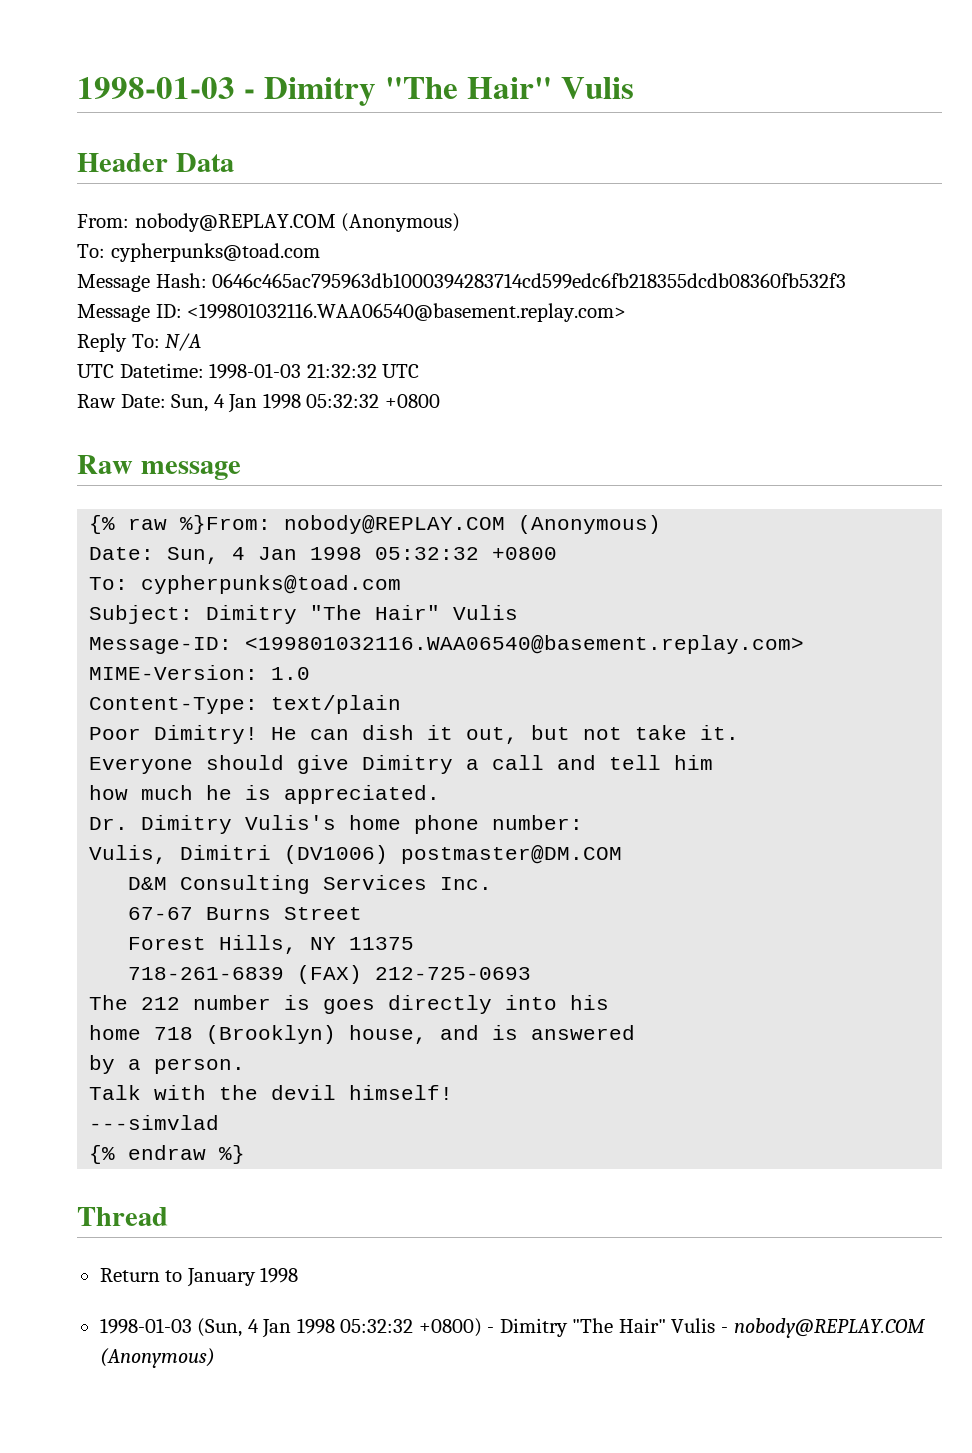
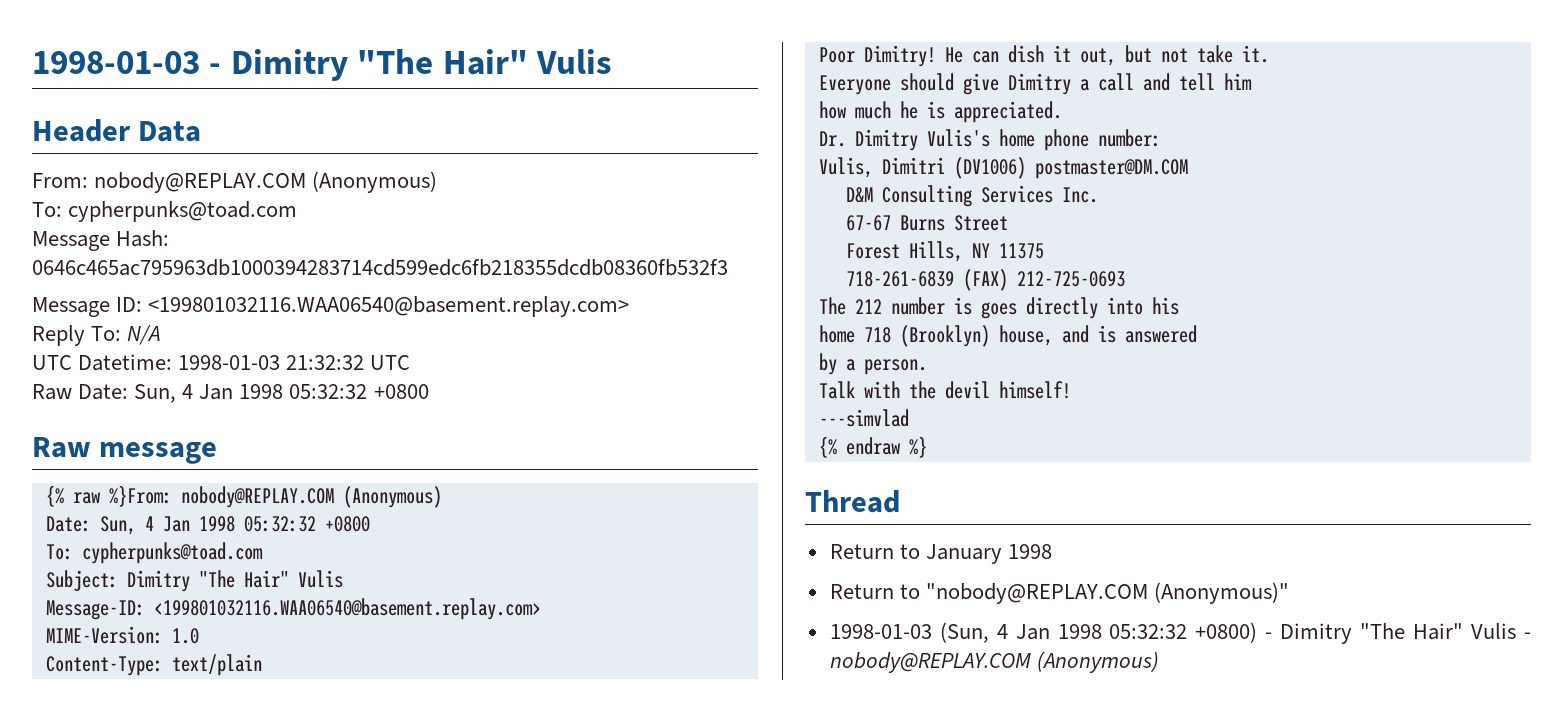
+ Return to "nobody@REPLAY.COM (Anonymous)"

